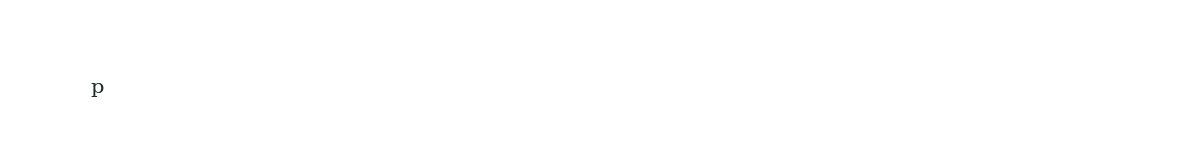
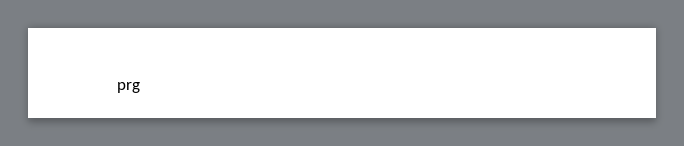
- p
+ prg

